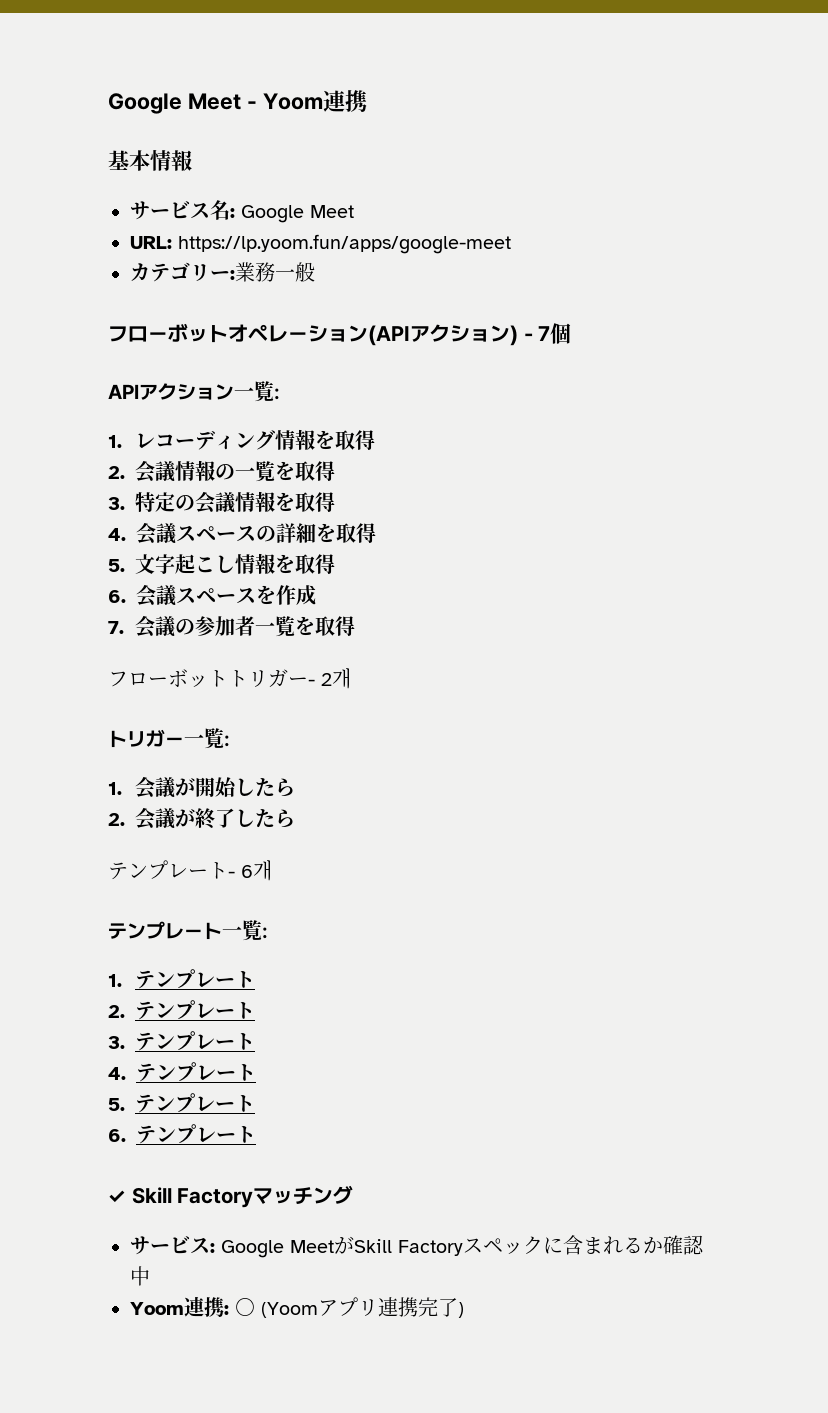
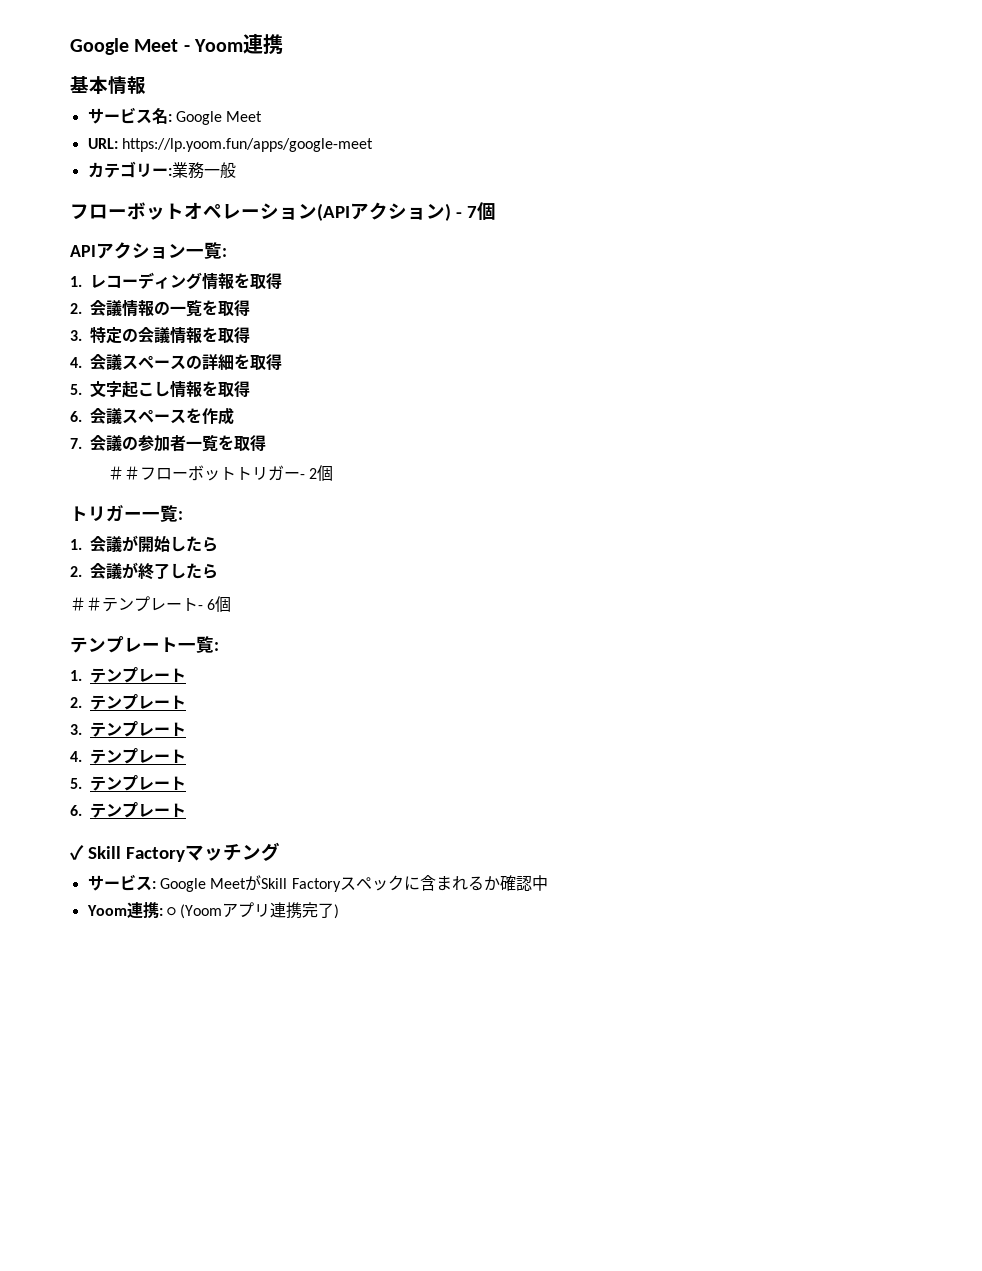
- フローボットトリガー- 2개
+ ＃＃フローボットトリガー- 2個
- テンプレート- 6개
+ ＃＃テンプレート- 6個

